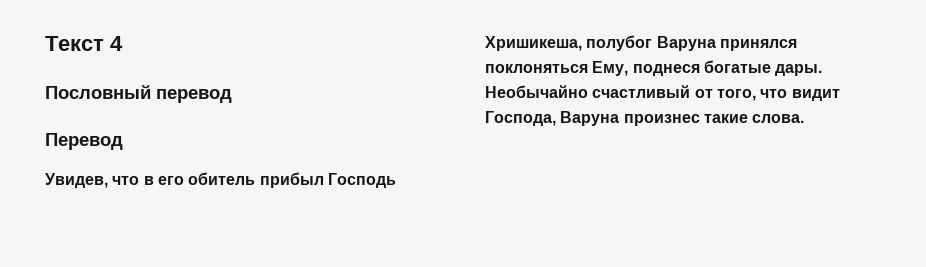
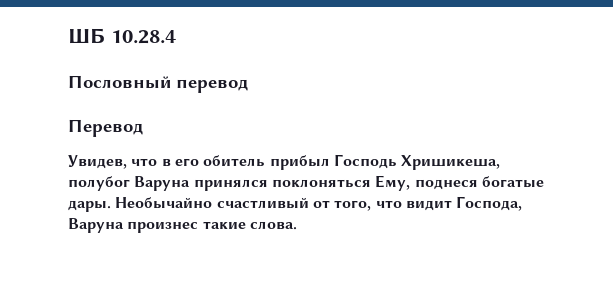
- Текст 4
+ ШБ 10.28.4

